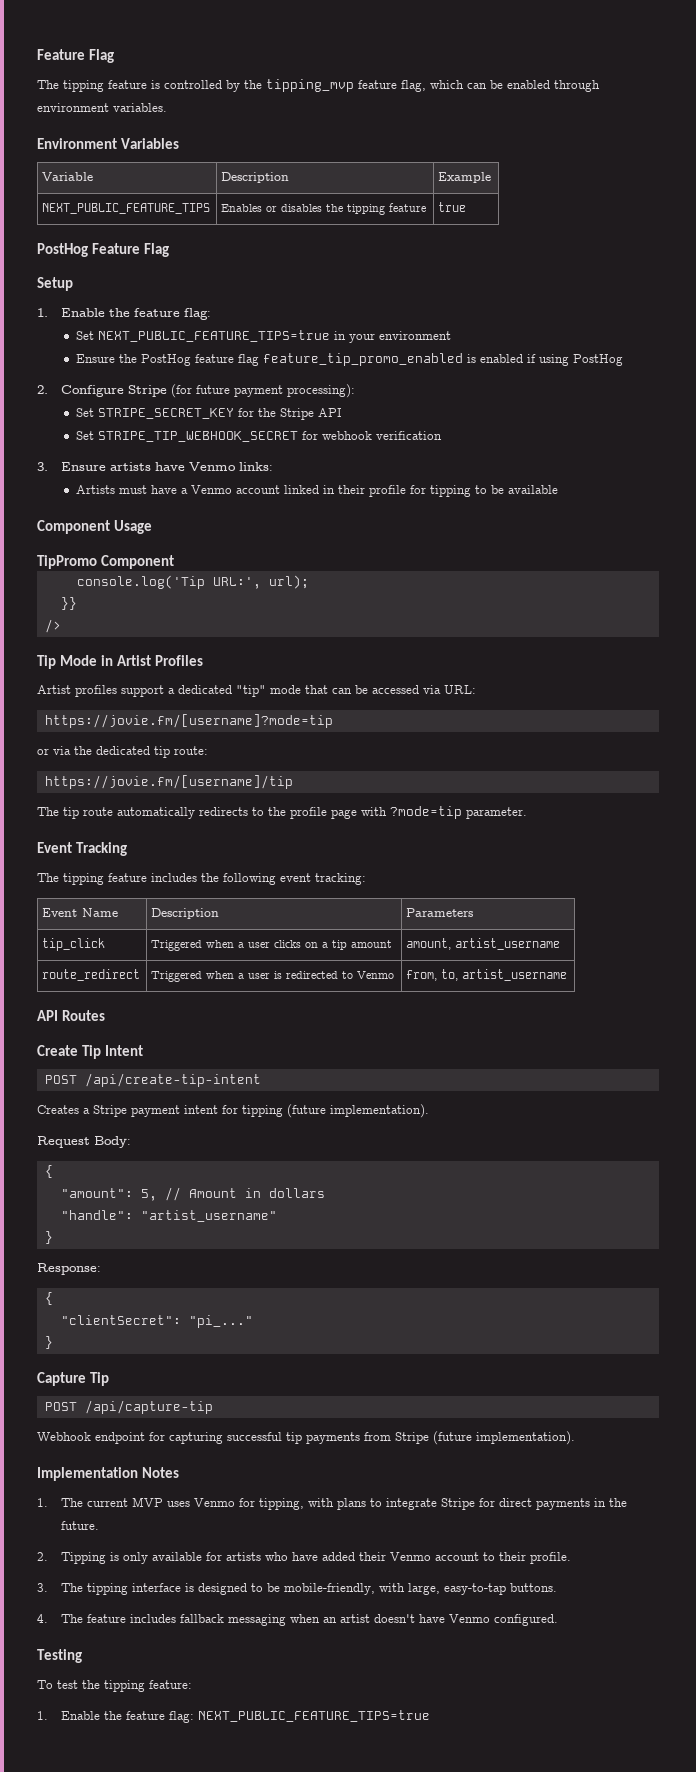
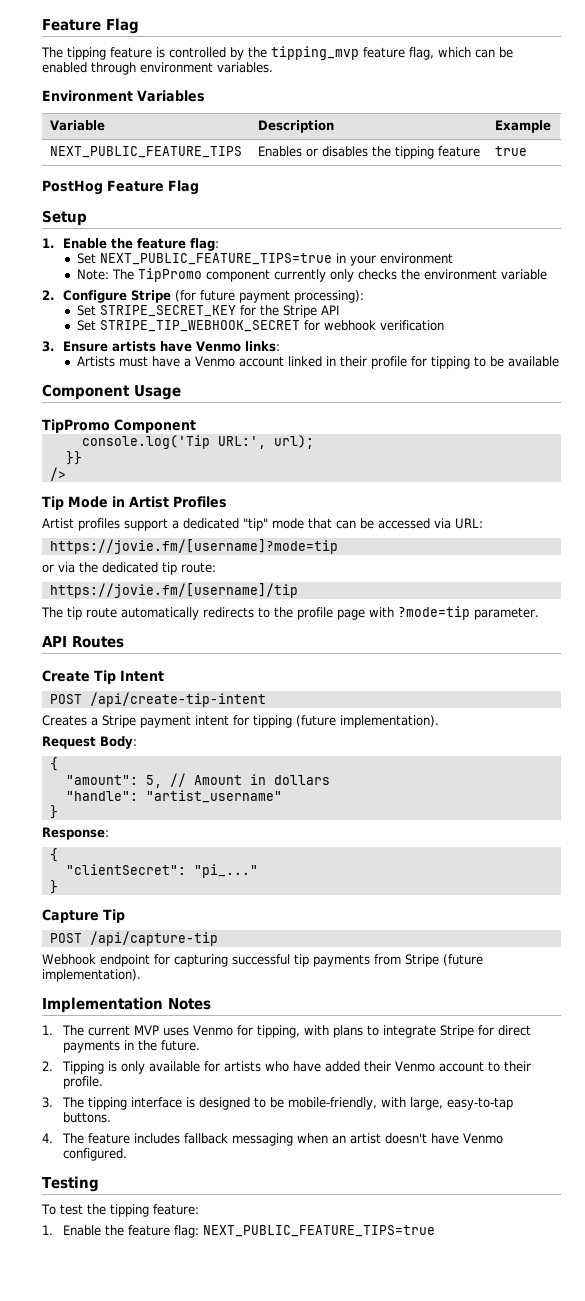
- Ensure the PostHog feature flag feature_tip_promo_enabled is enabled if using PostHog
+ Note: The TipPromo component currently only checks the environment variable
- Event Tracking
- The tipping feature includes the following event tracking:
- Event Name | Description | Parameters
- tip_click | Triggered when a user clicks on a tip amount | amount, artist_username
- route_redirect | Triggered when a user is redirected to Venmo | from, to, artist_username

